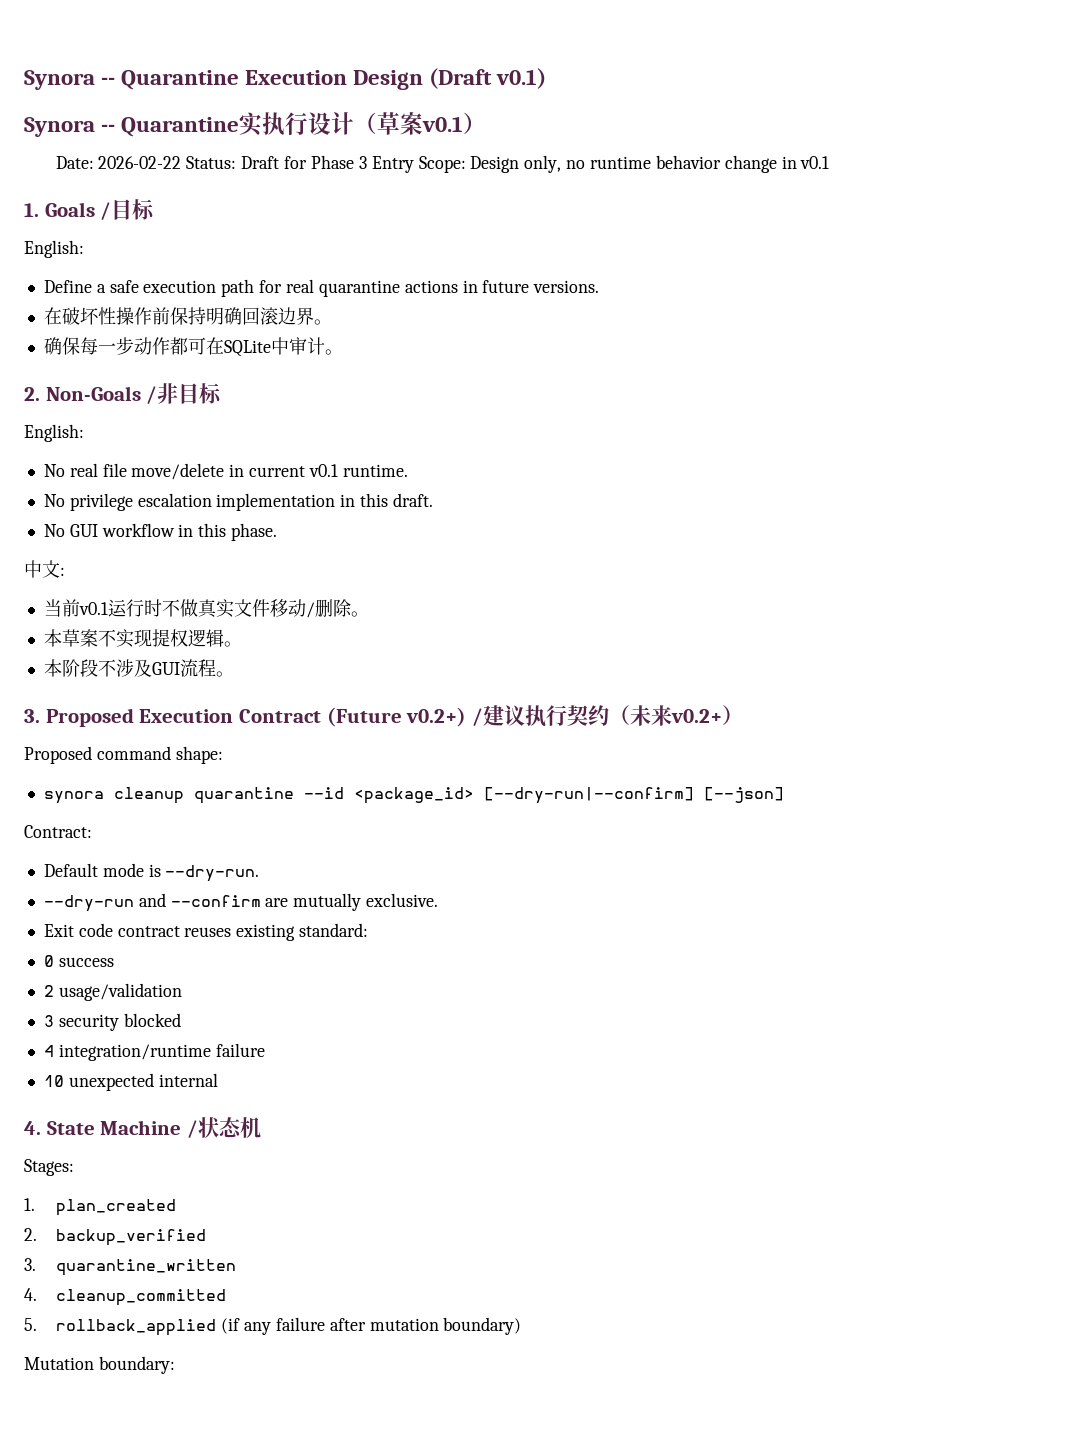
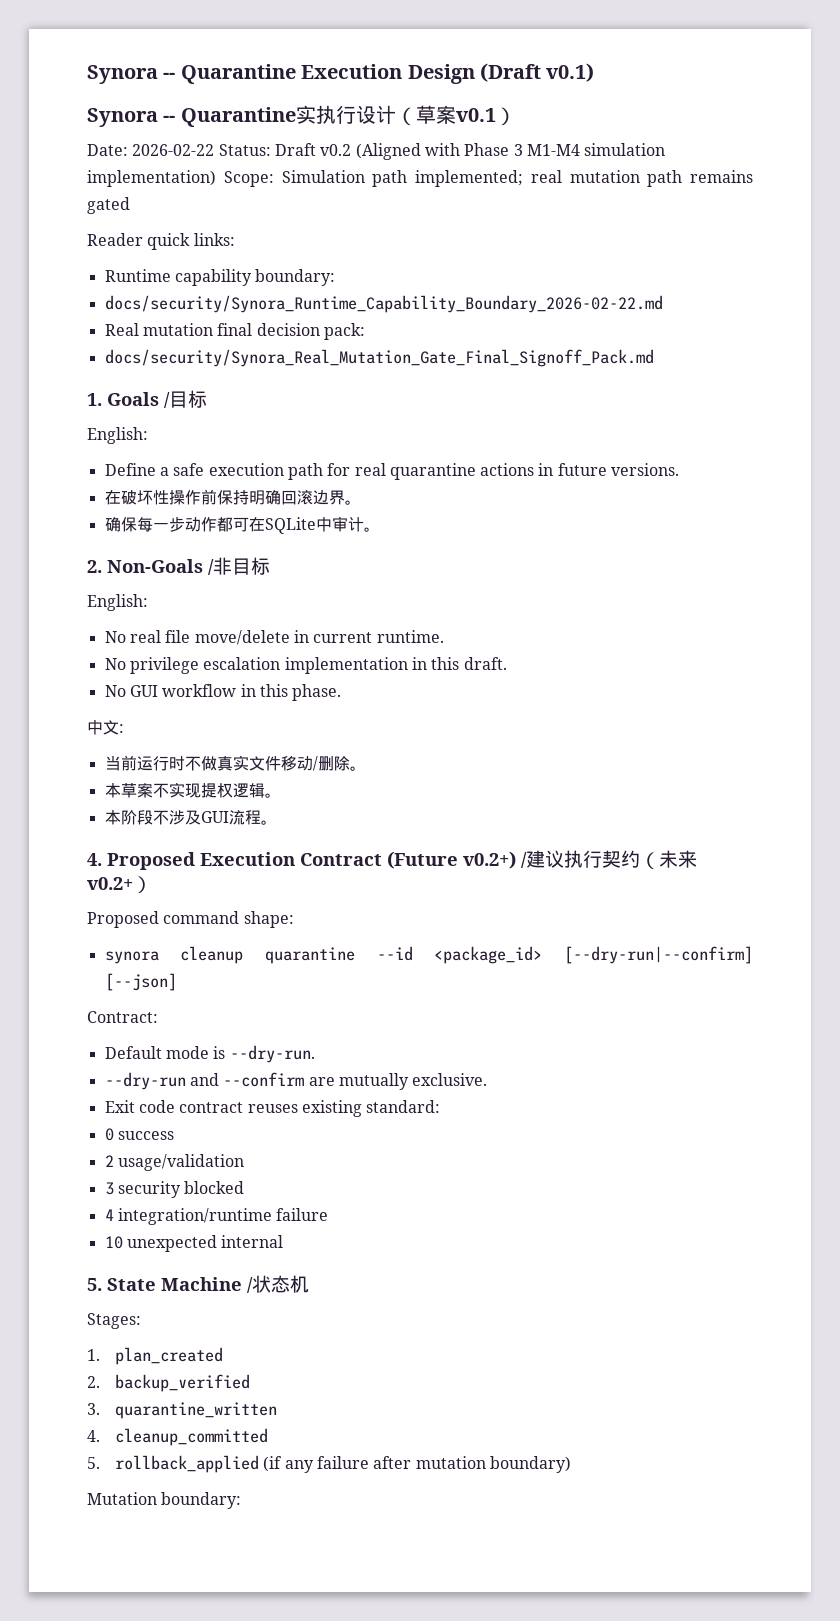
- Date: 2026-02-22 Status: Draft for Phase 3 Entry Scope: Design only, no runtime behavior change in v0.1
+ Date: 2026-02-22 Status: Draft v0.2 (Aligned with Phase 3 M1-M4 simulation implementation) Scope: Simulation path implemented; real mutation path remains gated
+ Reader quick links:
+ Runtime capability boundary:
+ docs/security/Synora_Runtime_Capability_Boundary_2026-02-22.md
+ Real mutation final decision pack:
+ docs/security/Synora_Real_Mutation_Gate_Final_Signoff_Pack.md
- No real file move/delete in current v0.1 runtime.
+ No real file move/delete in current runtime.
- 当前v0.1运行时不做真实文件移动/删除。
+ 当前运行时不做真实文件移动/删除。
- 3. Proposed Execution Contract (Future v0.2+) /建议执行契约（未来v0.2+）
+ 4. Proposed Execution Contract (Future v0.2+) /建议执行契约（未来v0.2+）
- 4. State Machine /状态机
+ 5. State Machine /状态机

